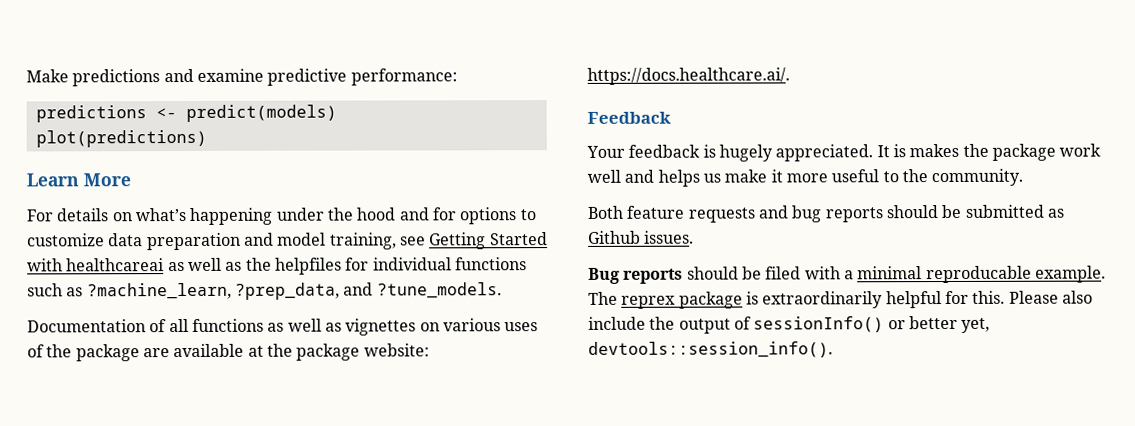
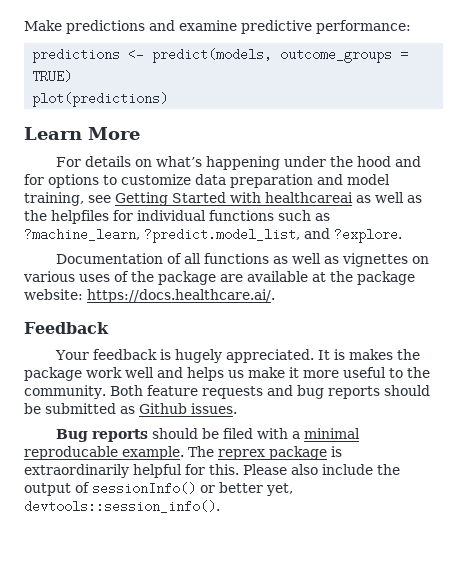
- predictions <- predict(models)
+ predictions <- predict(models, outcome_groups = TRUE)
- For details on what’s happening under the hood and for options to customize data preparation and model training, see Getting Started with healthcareai as well as the helpfiles for individual functions such as ?machine_learn, ?prep_data, and ?tune_models.
+ For details on what’s happening under the hood and for options to customize data preparation and model training, see Getting Started with healthcareai as well as the helpfiles for individual functions such as ?machine_learn, ?predict.model_list, and ?explore.
- It is makes the package work well and helps us make it more useful to the community.
- Both feature requests and bug reports should be submitted as Github issues.
+ It is makes the package work well and helps us make it more useful to the community. Both feature requests and bug reports should be submitted as Github issues.

